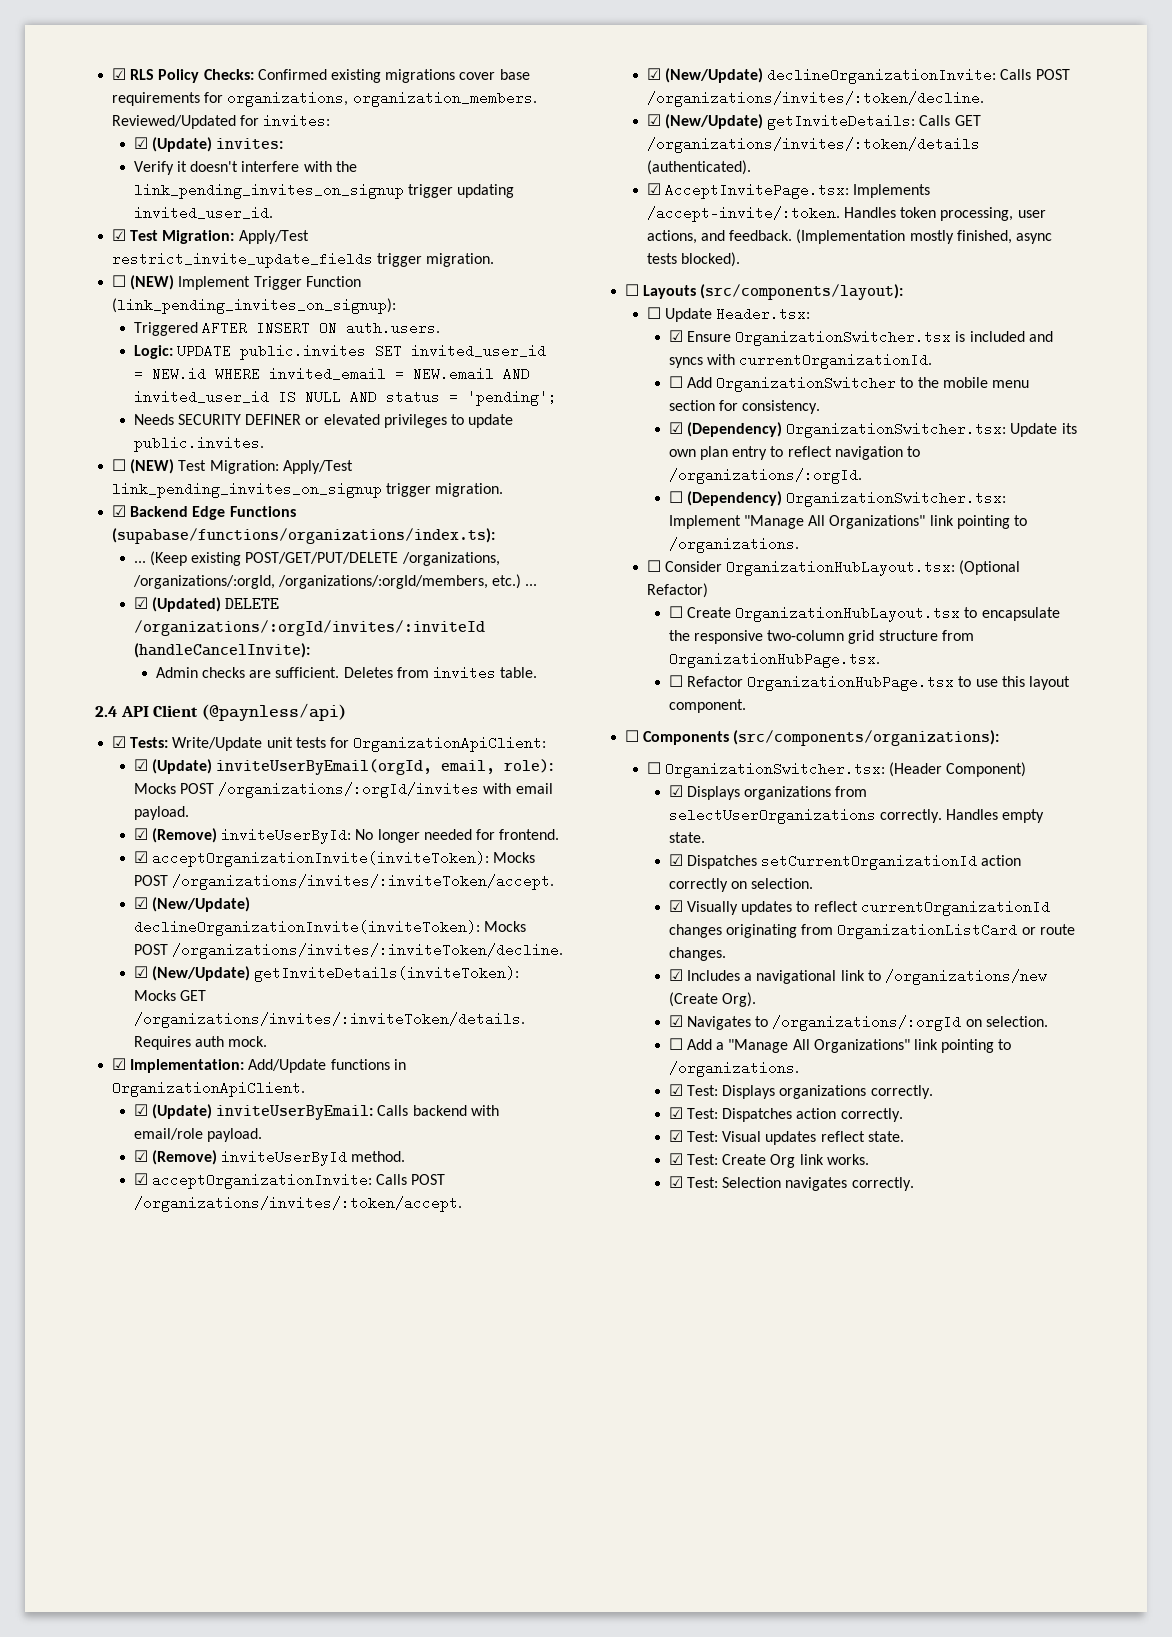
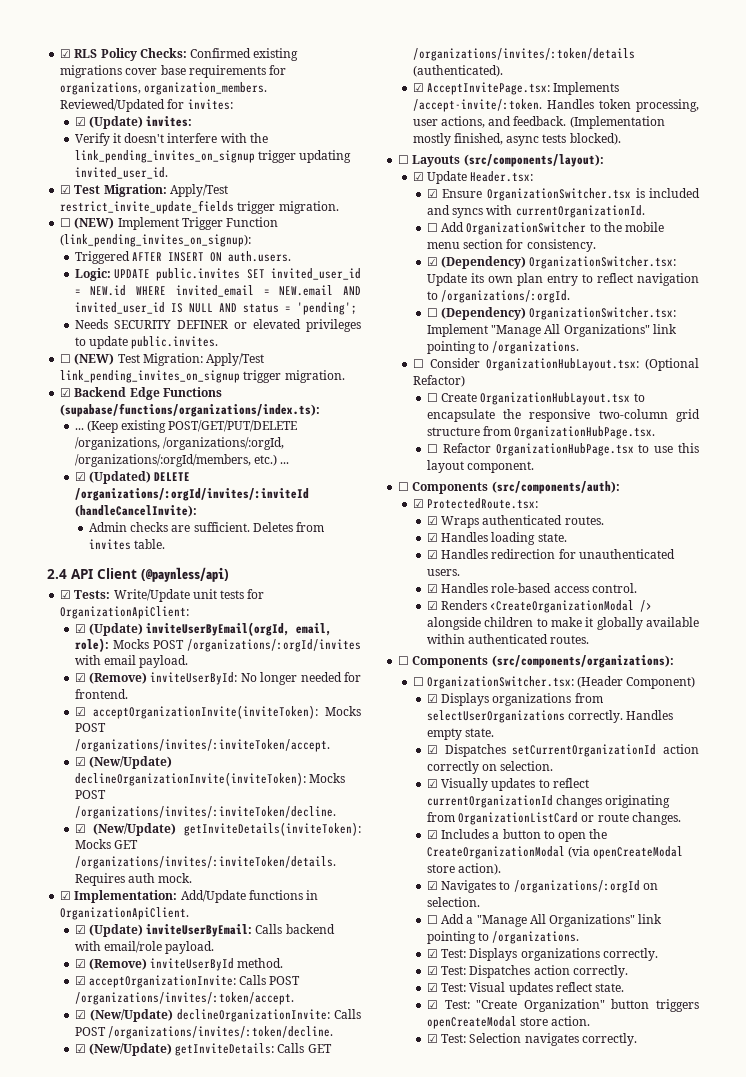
- ☐ Update Header.tsx:
+ ☑ Update Header.tsx:
+ ☐ Components (src/components/auth):
+ ☑ ProtectedRoute.tsx:
+ ☑ Wraps authenticated routes.
+ ☑ Handles loading state.
+ ☑ Handles redirection for unauthenticated users.
+ ☑ Handles role-based access control.
+ ☑ Renders <CreateOrganizationModal /> alongside children to make it globally available within authenticated routes.
- ☑ Includes a navigational link to /organizations/new (Create Org).
+ ☑ Includes a button to open the CreateOrganizationModal (via openCreateModal store action).
- ☑ Test: Create Org link works.
+ ☑ Test: "Create Organization" button triggers openCreateModal store action.

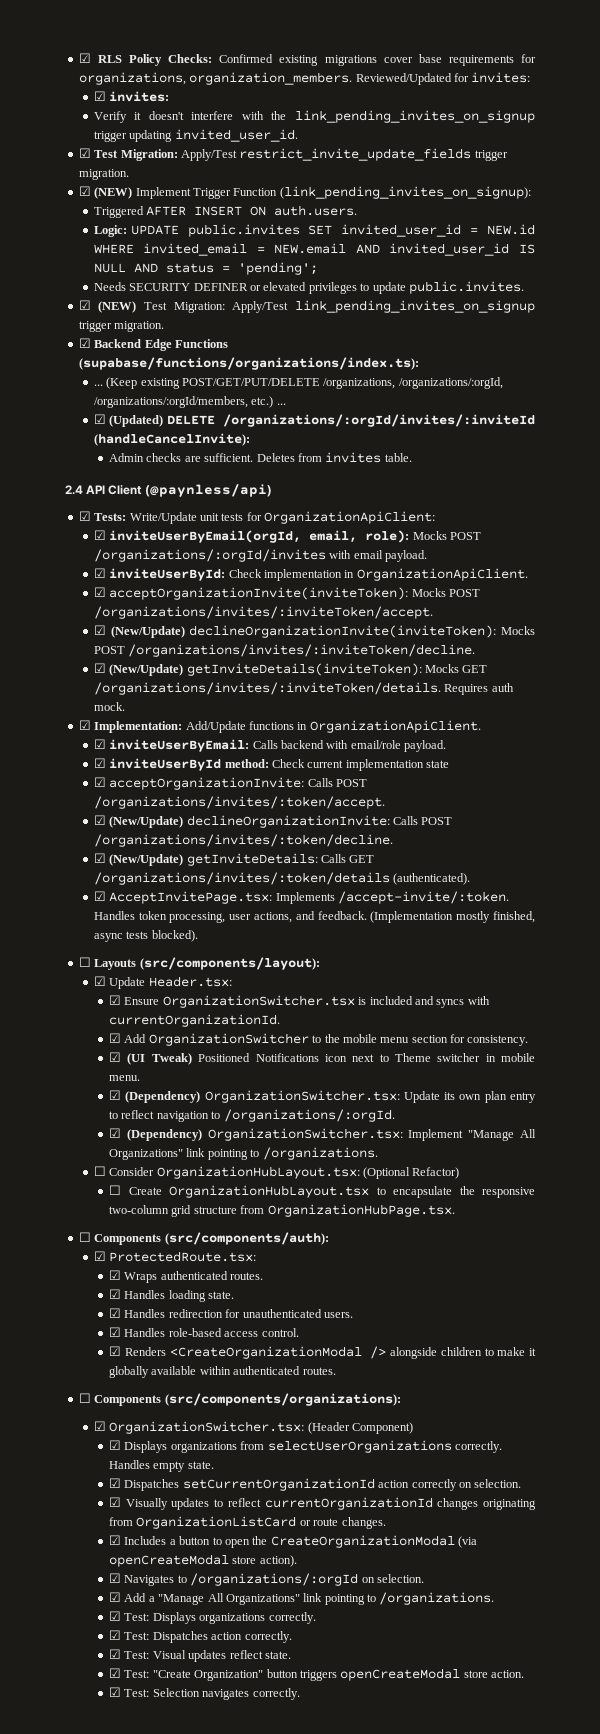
- ☑ (Update) invites:
+ ☑ invites:
- ☐ (NEW) Implement Trigger Function (link_pending_invites_on_signup):
+ ☑ (NEW) Implement Trigger Function (link_pending_invites_on_signup):
- ☐ (NEW) Test Migration: Apply/Test link_pending_invites_on_signup trigger migration.
+ ☑ (NEW) Test Migration: Apply/Test link_pending_invites_on_signup trigger migration.
- ☑ (Update) inviteUserByEmail(orgId, email, role): Mocks POST /organizations/:orgId/invites with email payload.
+ ☑ inviteUserByEmail(orgId, email, role): Mocks POST /organizations/:orgId/invites with email payload.
- ☑ (Remove) inviteUserById: No longer needed for frontend.
+ ☑ inviteUserById: Check implementation in OrganizationApiClient.
- ☑ (Update) inviteUserByEmail: Calls backend with email/role payload.
+ ☑ inviteUserByEmail: Calls backend with email/role payload.
- ☑ (Remove) inviteUserById method.
+ ☑ inviteUserById method: Check current implementation state
- ☐ Add OrganizationSwitcher to the mobile menu section for consistency.
+ ☑ Add OrganizationSwitcher to the mobile menu section for consistency.
+ ☑ (UI Tweak) Positioned Notifications icon next to Theme switcher in mobile menu.
- ☐ (Dependency) OrganizationSwitcher.tsx: Implement "Manage All Organizations" link pointing to /organizations.
+ ☑ (Dependency) OrganizationSwitcher.tsx: Implement "Manage All Organizations" link pointing to /organizations.
- ☐ Refactor OrganizationHubPage.tsx to use this layout component.
- ☐ OrganizationSwitcher.tsx: (Header Component)
+ ☑ OrganizationSwitcher.tsx: (Header Component)
- ☐ Add a "Manage All Organizations" link pointing to /organizations.
+ ☑ Add a "Manage All Organizations" link pointing to /organizations.

